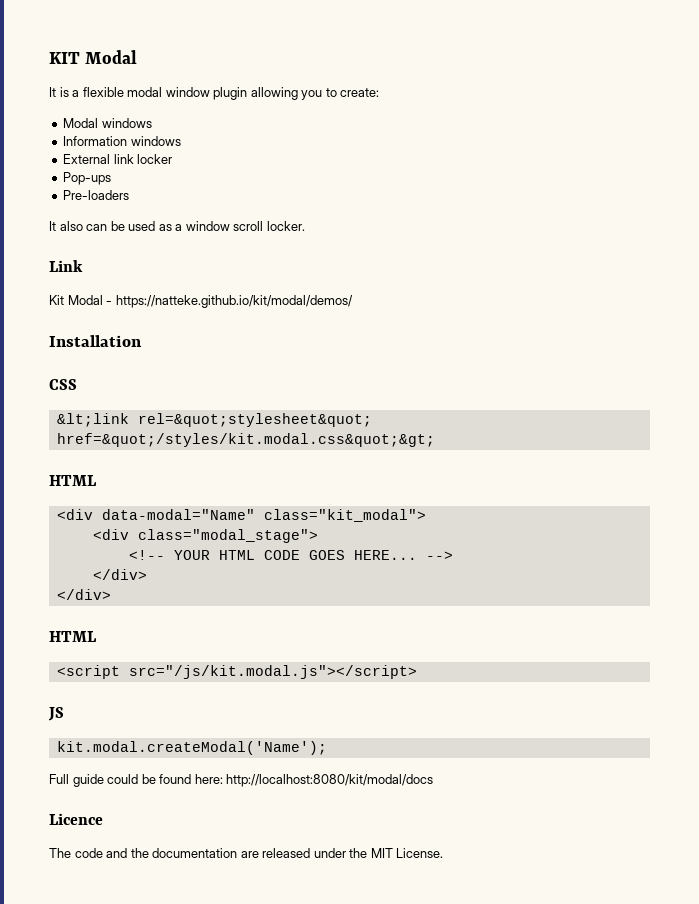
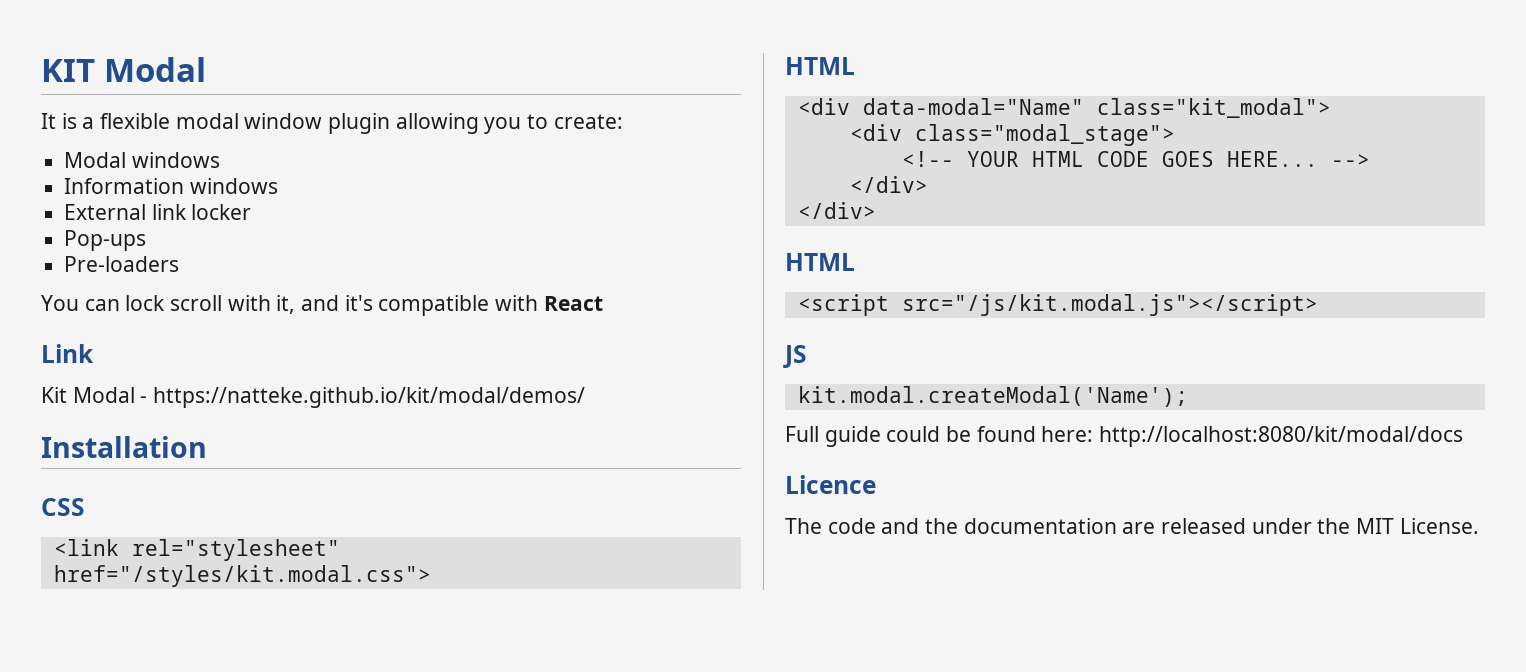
- It also can be used as a window scroll locker.
+ You can lock scroll with it, and it's compatible with React
- &lt;link rel=&quot;stylesheet&quot; href=&quot;/styles/kit.modal.css&quot;&gt;
+ <link rel="stylesheet" href="/styles/kit.modal.css">

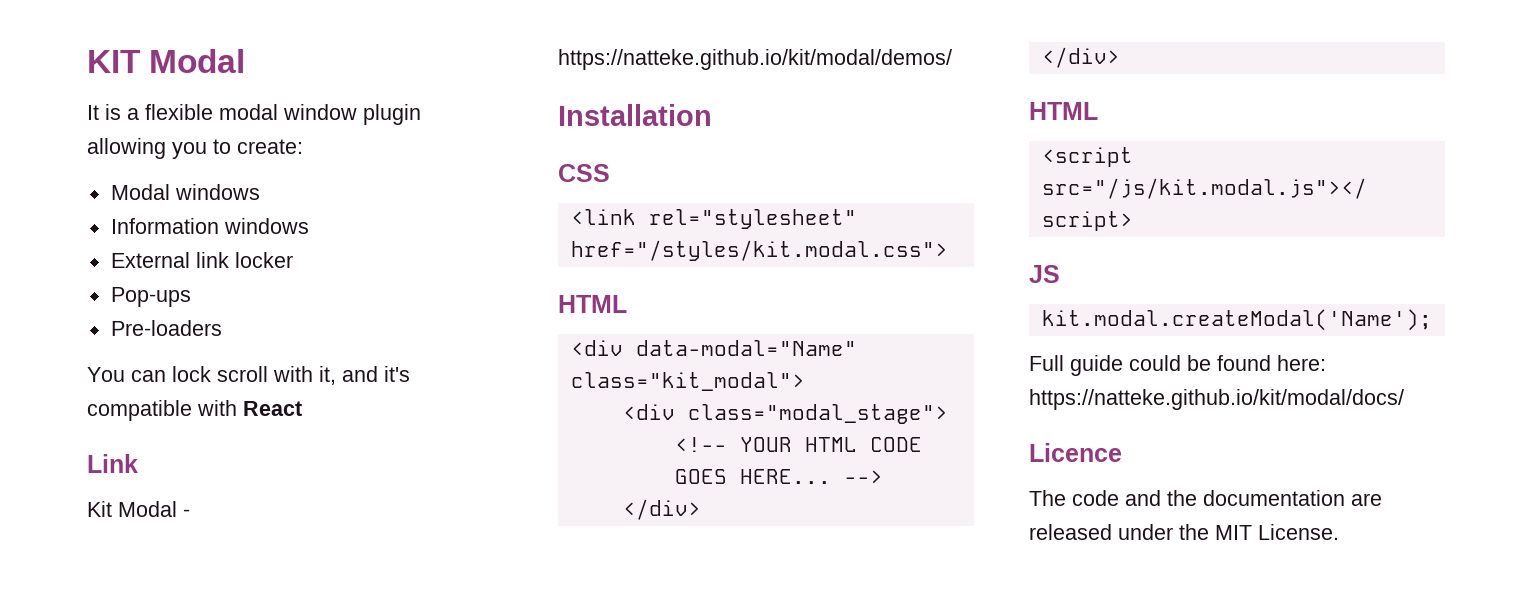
- Full guide could be found here: http://localhost:8080/kit/modal/docs
+ Full guide could be found here: https://natteke.github.io/kit/modal/docs/

